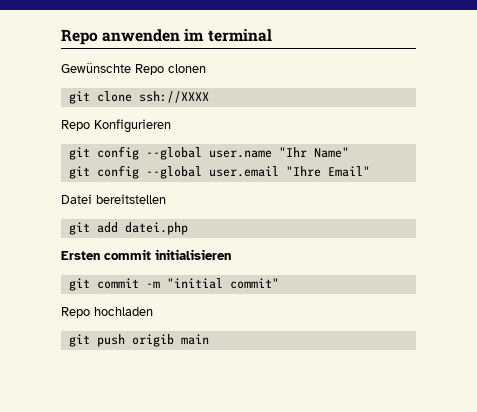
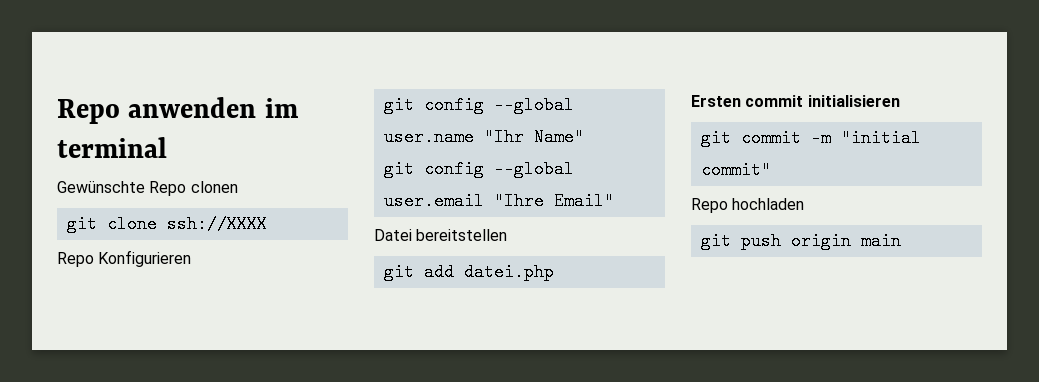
- git push origib main
+ git push origin main

